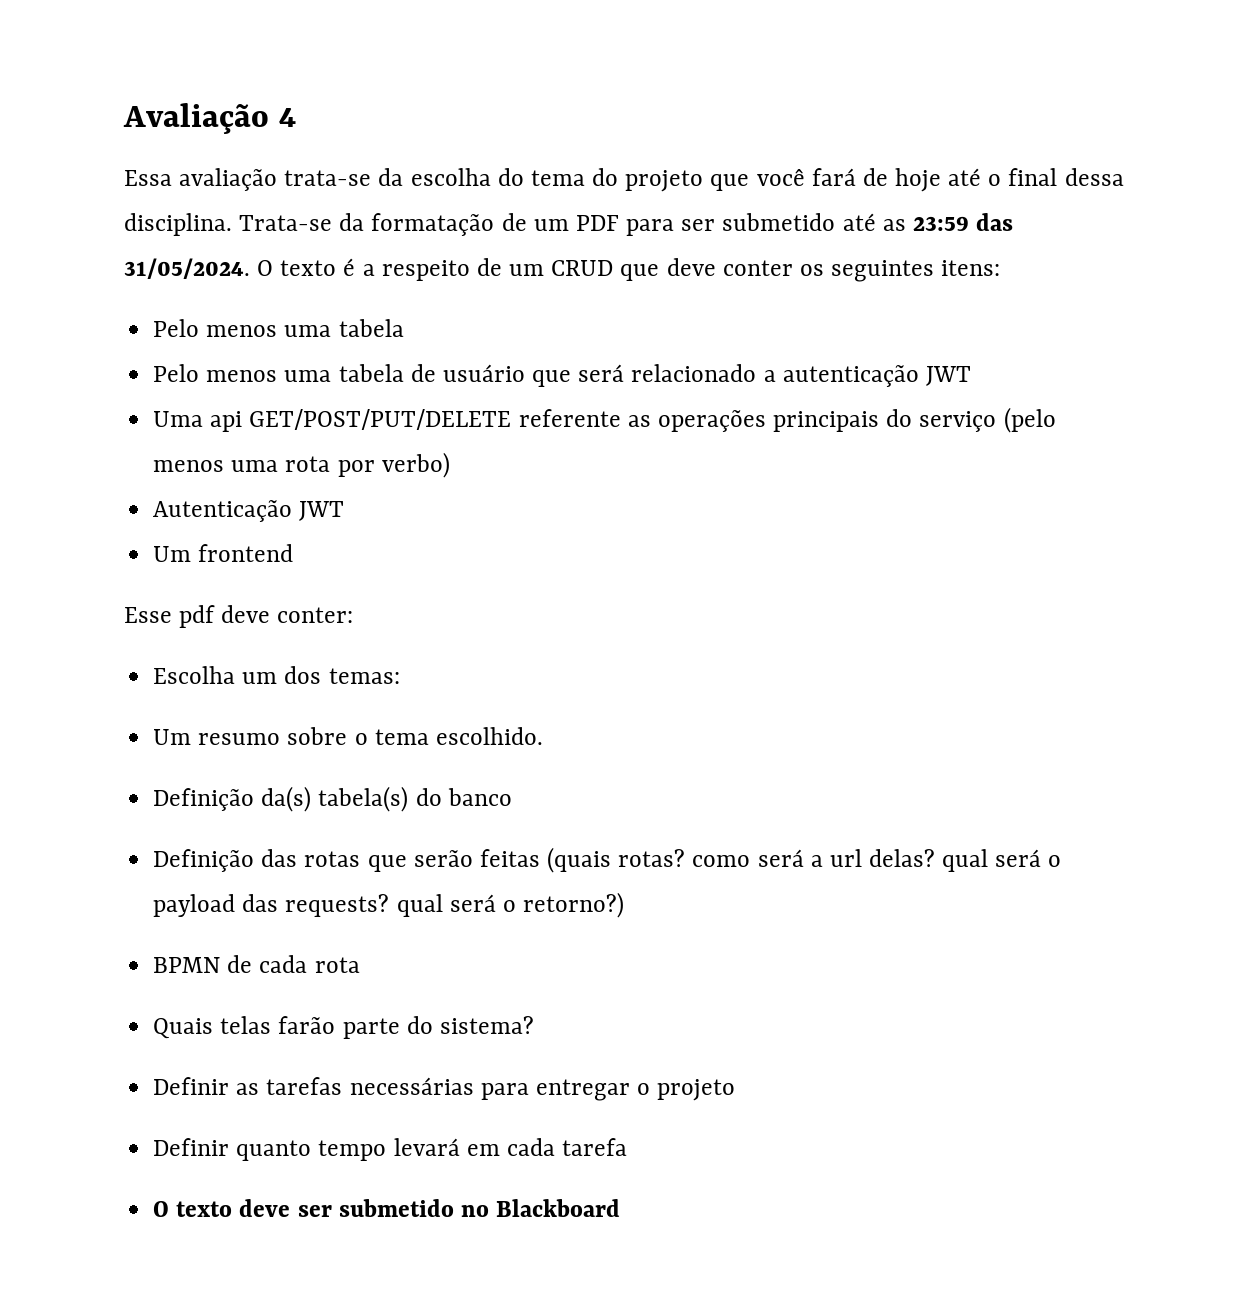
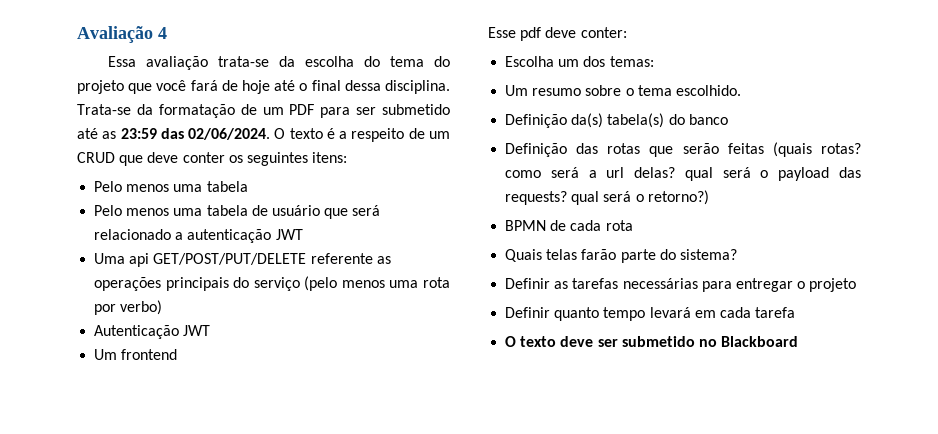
- Trata-se da formatação de um PDF para ser submetido até as 23:59 das 31/05/2024.
+ Trata-se da formatação de um PDF para ser submetido até as 23:59 das 02/06/2024.

